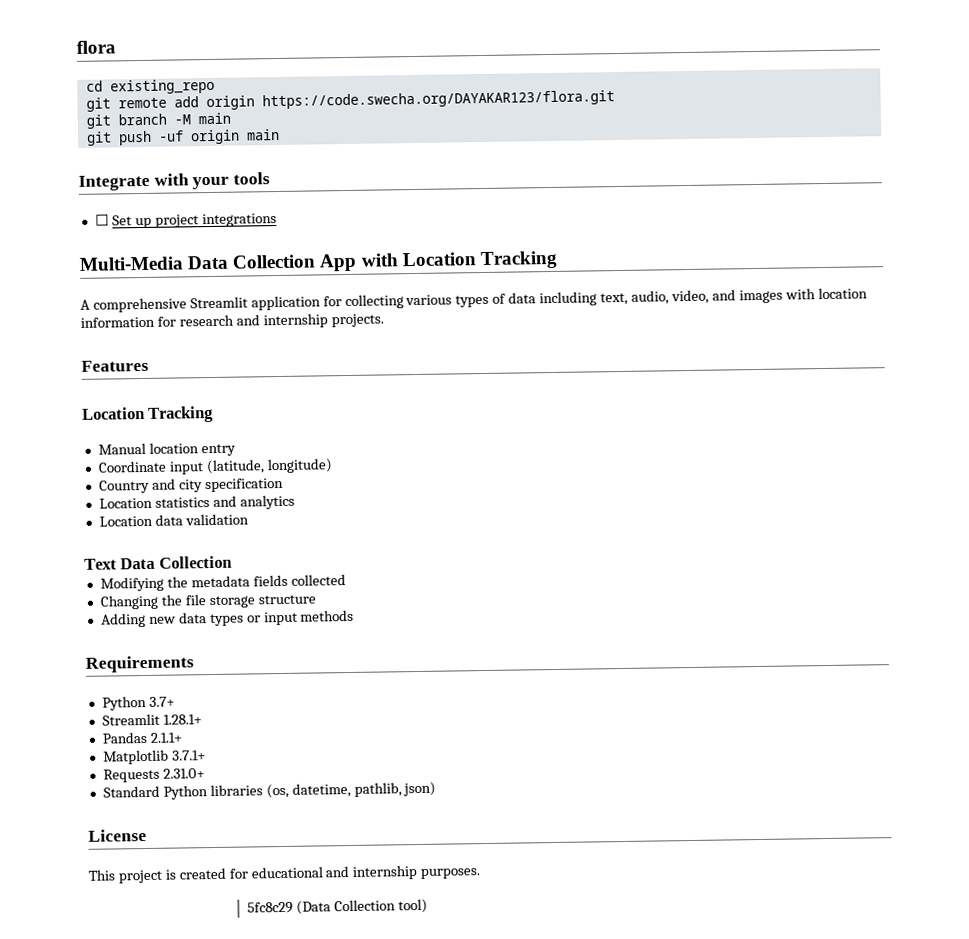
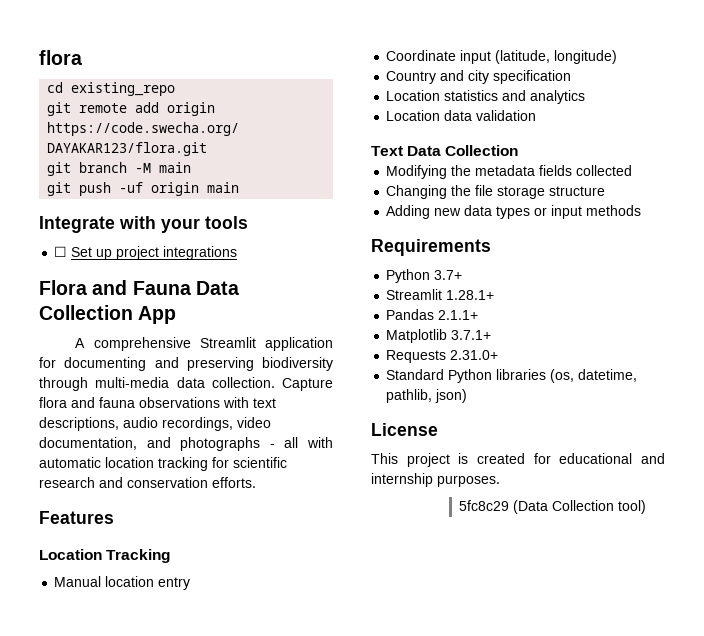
- Multi-Media Data Collection App with Location Tracking
+ Flora and Fauna Data Collection App
- A comprehensive Streamlit application for collecting various types of data including text, audio, video, and images with location information for research and internship projects.
+ A comprehensive Streamlit application for documenting and preserving biodiversity through multi-media data collection. Capture flora and fauna observations with text descriptions, audio recordings, video documentation, and photographs - all with automatic location tracking for scientific research and conservation efforts.

